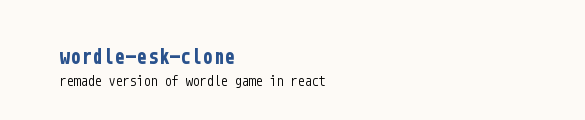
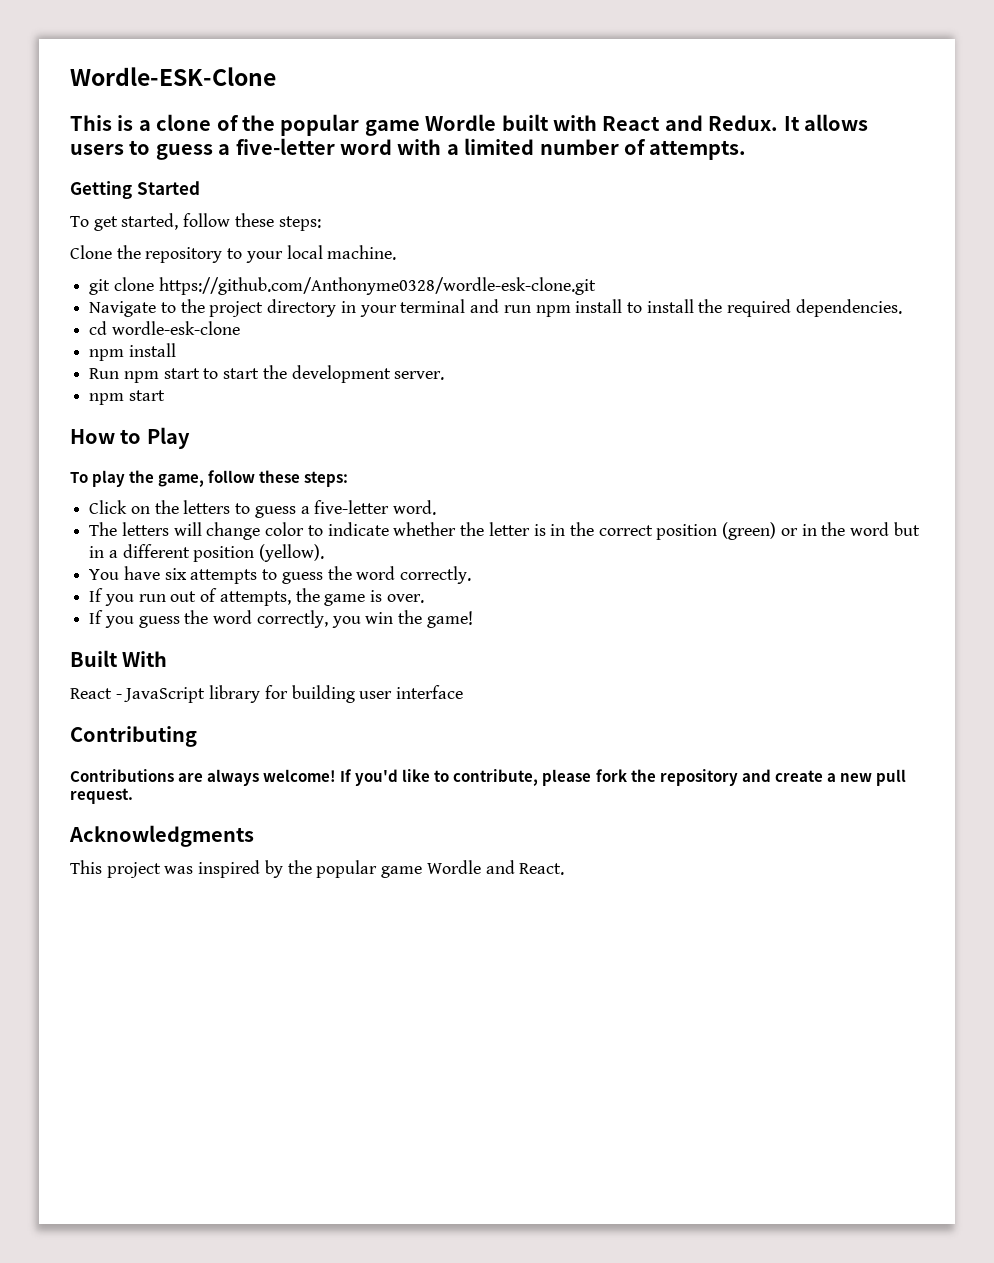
- wordle-esk-clone
- remade version of wordle game in react
+ Wordle-ESK-Clone
+ This is a clone of the popular game Wordle built with React and Redux. It allows users to guess a five-letter word with a limited number of attempts.
+ Getting Started
+ To get started, follow these steps:
+ Clone the repository to your local machine.
+ git clone https://github.com/Anthonyme0328/wordle-esk-clone.git
+ Navigate to the project directory in your terminal and run npm install to install the required dependencies.
+ cd wordle-esk-clone
+ npm install
+ Run npm start to start the development server.
+ npm start
+ How to Play
+ To play the game, follow these steps:
+ Click on the letters to guess a five-letter word.
+ The letters will change color to indicate whether the letter is in the correct position (green) or in the word but in a different position (yellow).
+ You have six attempts to guess the word correctly.
+ If you run out of attempts, the game is over.
+ If you guess the word correctly, you win the game!
+ Built With
+ React - JavaScript library for building user interface
+ Contributing
+ Contributions are always welcome! If you'd like to contribute, please fork the repository and create a new pull request.
+ Acknowledgments
+ This project was inspired by the popular game Wordle and React.

